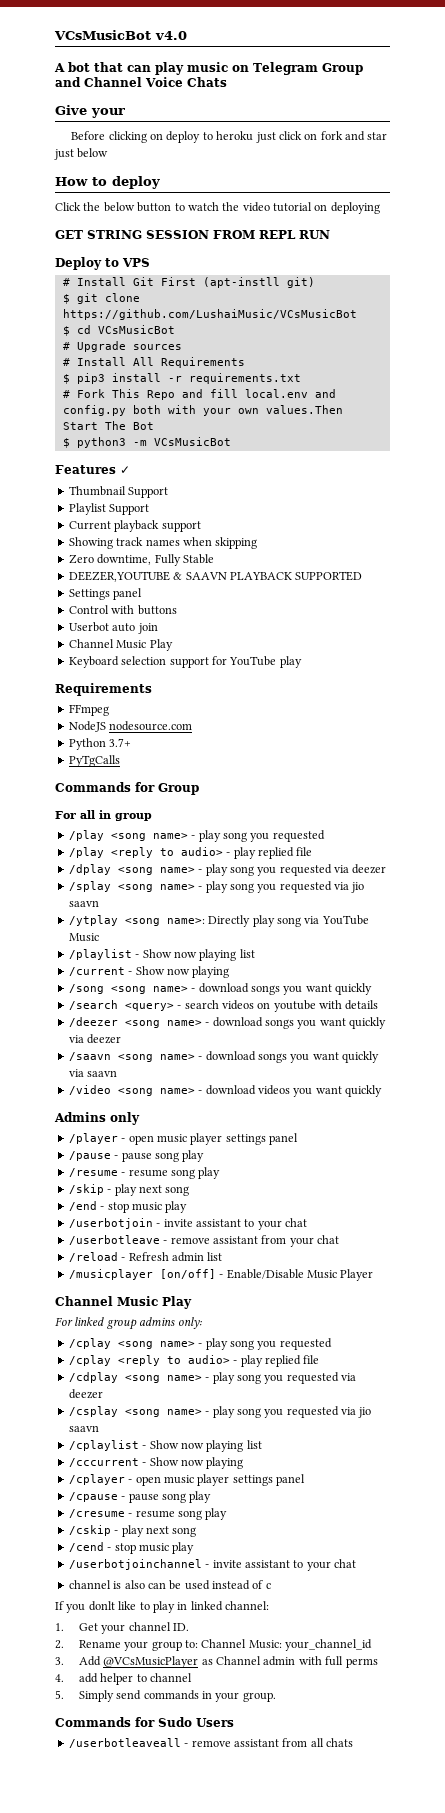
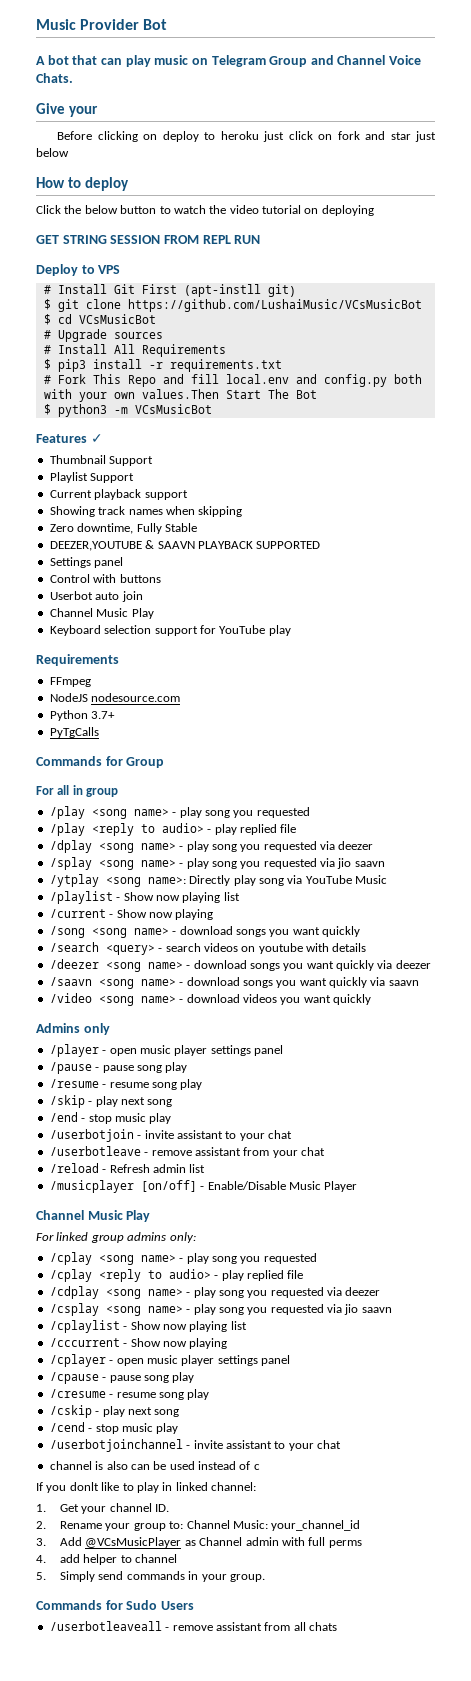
- VCsMusicBot v4.0
+ Music Provider Bot
- A bot that can play music on Telegram Group and Channel Voice Chats
+ A bot that can play music on Telegram Group and Channel Voice Chats.

